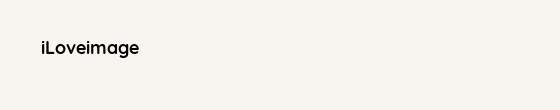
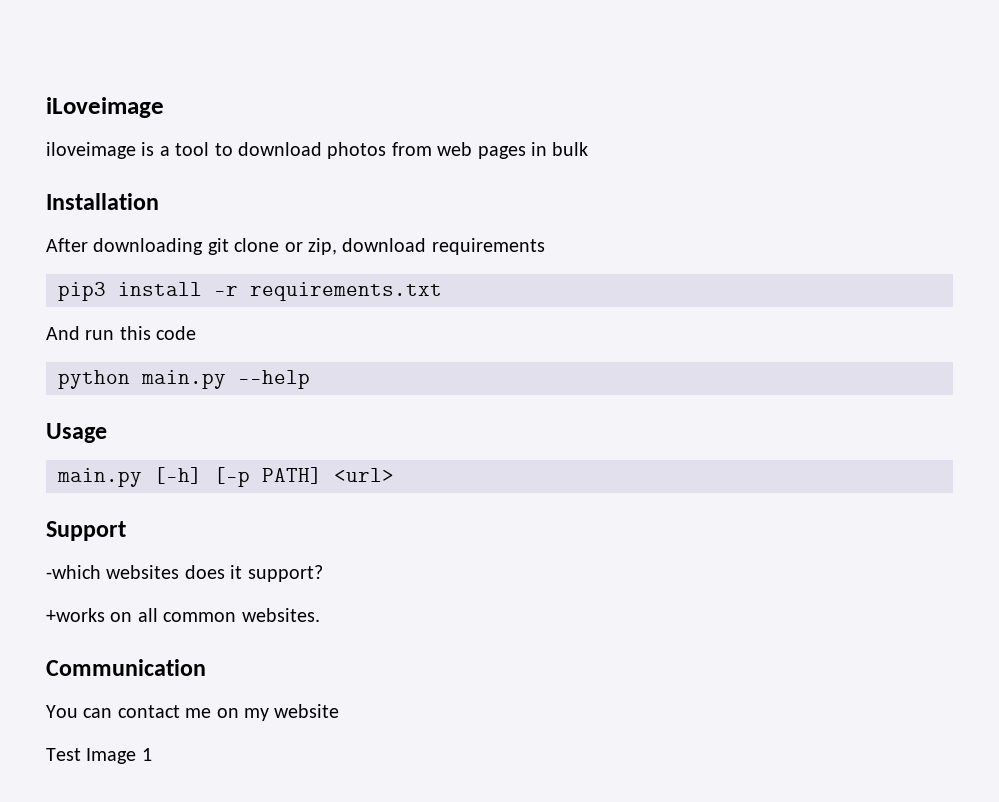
+ iloveimage is a tool to download photos from web pages in bulk
+ Installation
+ After downloading git clone or zip, download requirements
+ pip3 install -r requirements.txt
+ And run this code
+ python main.py --help
+ Usage
+ main.py [-h] [-p PATH] <url>
+ Support
+ -which websites does it support?
+ +works on all common websites.
+ Communication
+ You can contact me on my website
+ Test Image 1

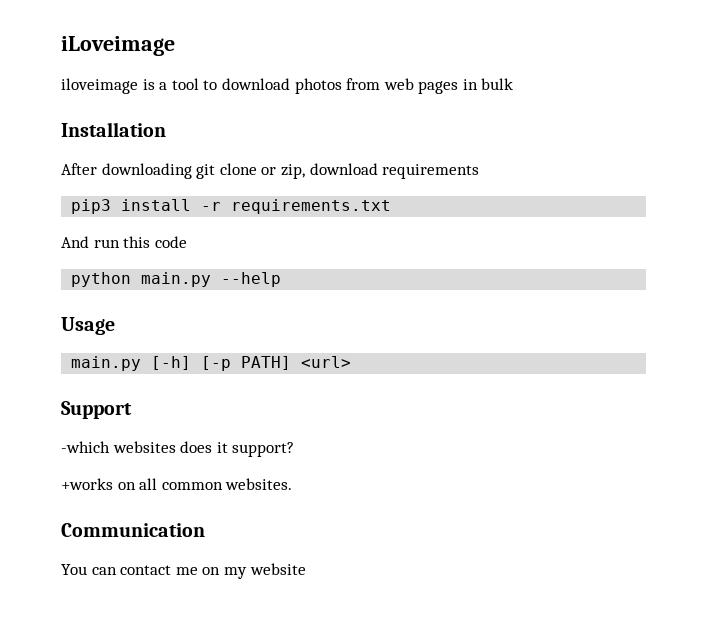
- Test Image 1

